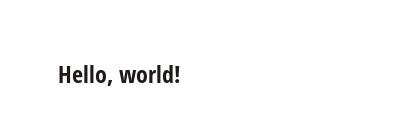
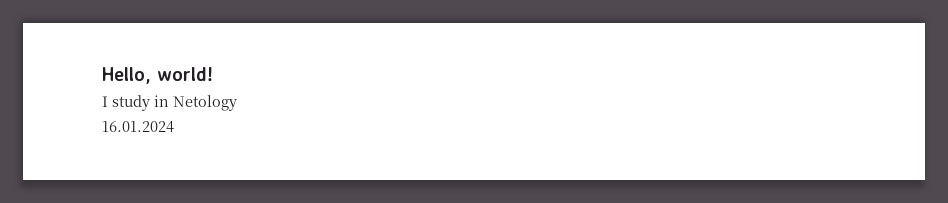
+ I study in Netology
+ 16.01.2024

